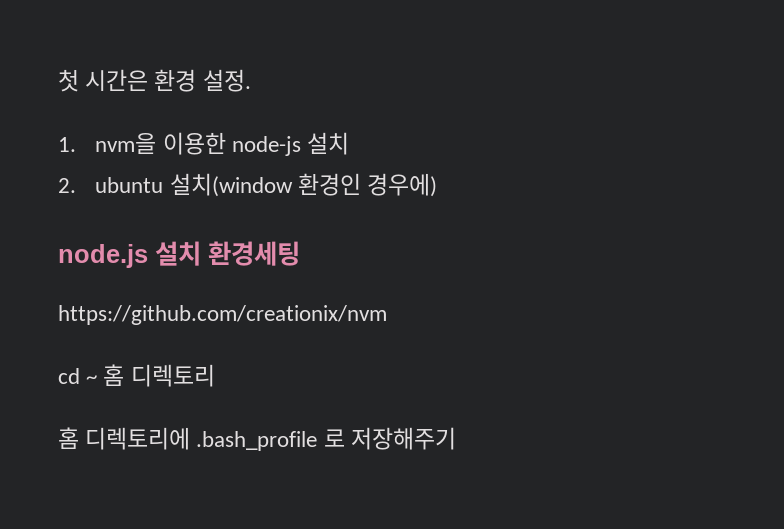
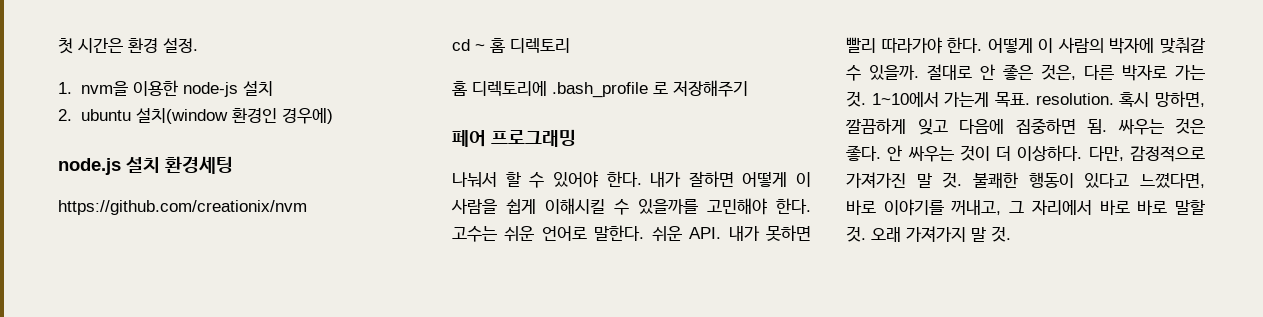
+ 페어 프로그래밍
+ 나눠서 할 수 있어야 한다. 내가 잘하면 어떻게 이 사람을 쉽게 이해시킬 수 있을까를 고민해야 한다. 고수는 쉬운 언어로 말한다. 쉬운 API. 내가 못하면 빨리 따라가야 한다. 어떻게 이 사람의 박자에 맞춰갈 수 있을까. 절대로 안 좋은 것은, 다른 박자로 가는 것. 1~10에서 가는게 목표. resolution. 혹시 망하면, 깔끔하게 잊고 다음에 집중하면 됨. 싸우는 것은 좋다. 안 싸우는 것이 더 이상하다. 다만, 감정적으로 가져가진 말 것. 불쾌한 행동이 있다고 느꼈다면, 바로 이야기를 꺼내고, 그 자리에서 바로 바로 말할 것. 오래 가져가지 말 것.

